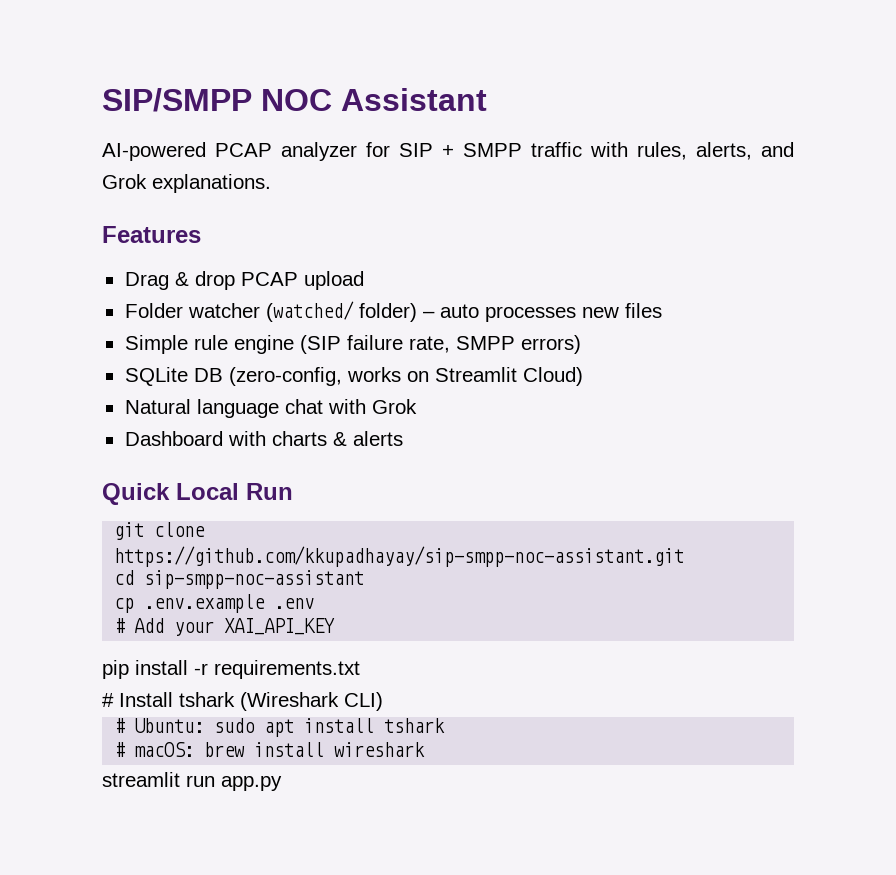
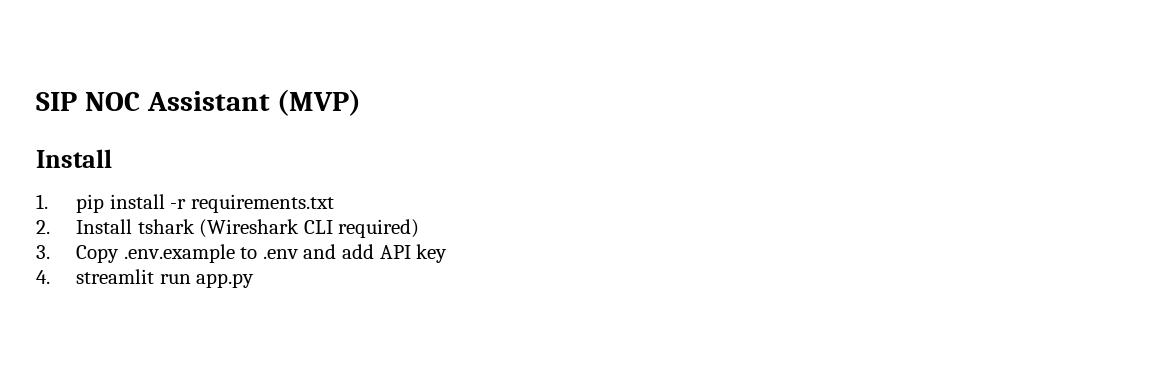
- SIP/SMPP NOC Assistant
- AI-powered PCAP analyzer for SIP + SMPP traffic with rules, alerts, and Grok explanations.
- Features
- Drag & drop PCAP upload
- Folder watcher (watched/ folder) – auto processes new files
- Simple rule engine (SIP failure rate, SMPP errors)
- SQLite DB (zero-config, works on Streamlit Cloud)
- Natural language chat with Grok
- Dashboard with charts & alerts
- Quick Local Run
- git clone https://github.com/kkupadhayay/sip-smpp-noc-assistant.git
- cd sip-smpp-noc-assistant
- cp .env.example .env
- # Add your XAI_API_KEY
- pip install -r requirements.txt
+ SIP NOC Assistant (MVP)
+ Install
+ 1. pip install -r requirements.txt
- # Install tshark (Wireshark CLI)
- # Ubuntu: sudo apt install tshark
- # macOS: brew install wireshark
- streamlit run app.py
+ 2. Install tshark (Wireshark CLI required)
+ 3. Copy .env.example to .env and add API key
+ 4. streamlit run app.py

